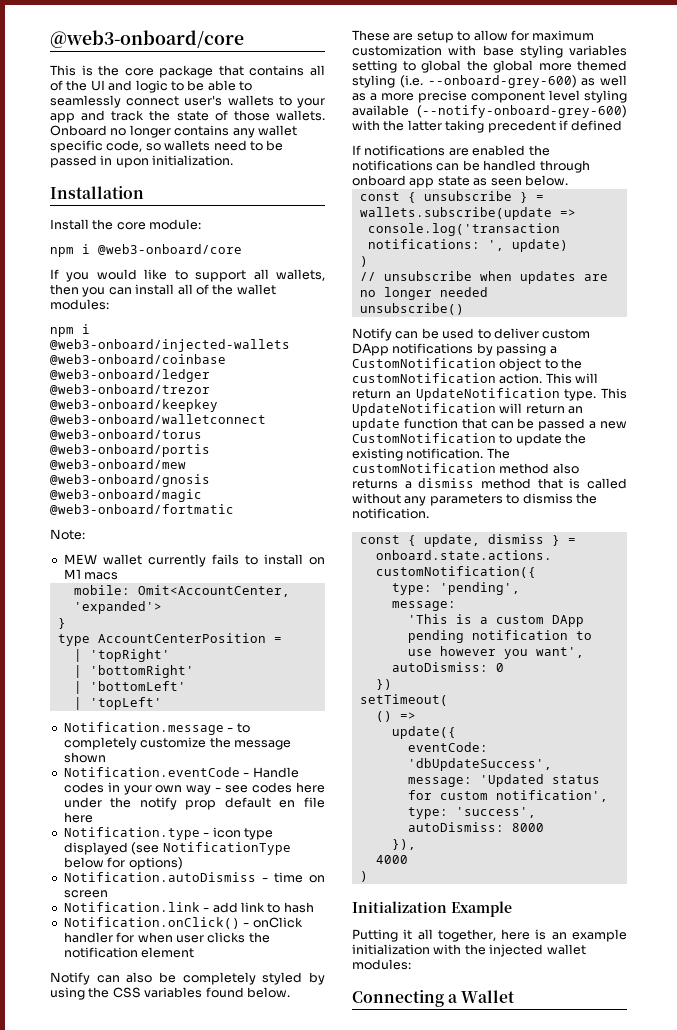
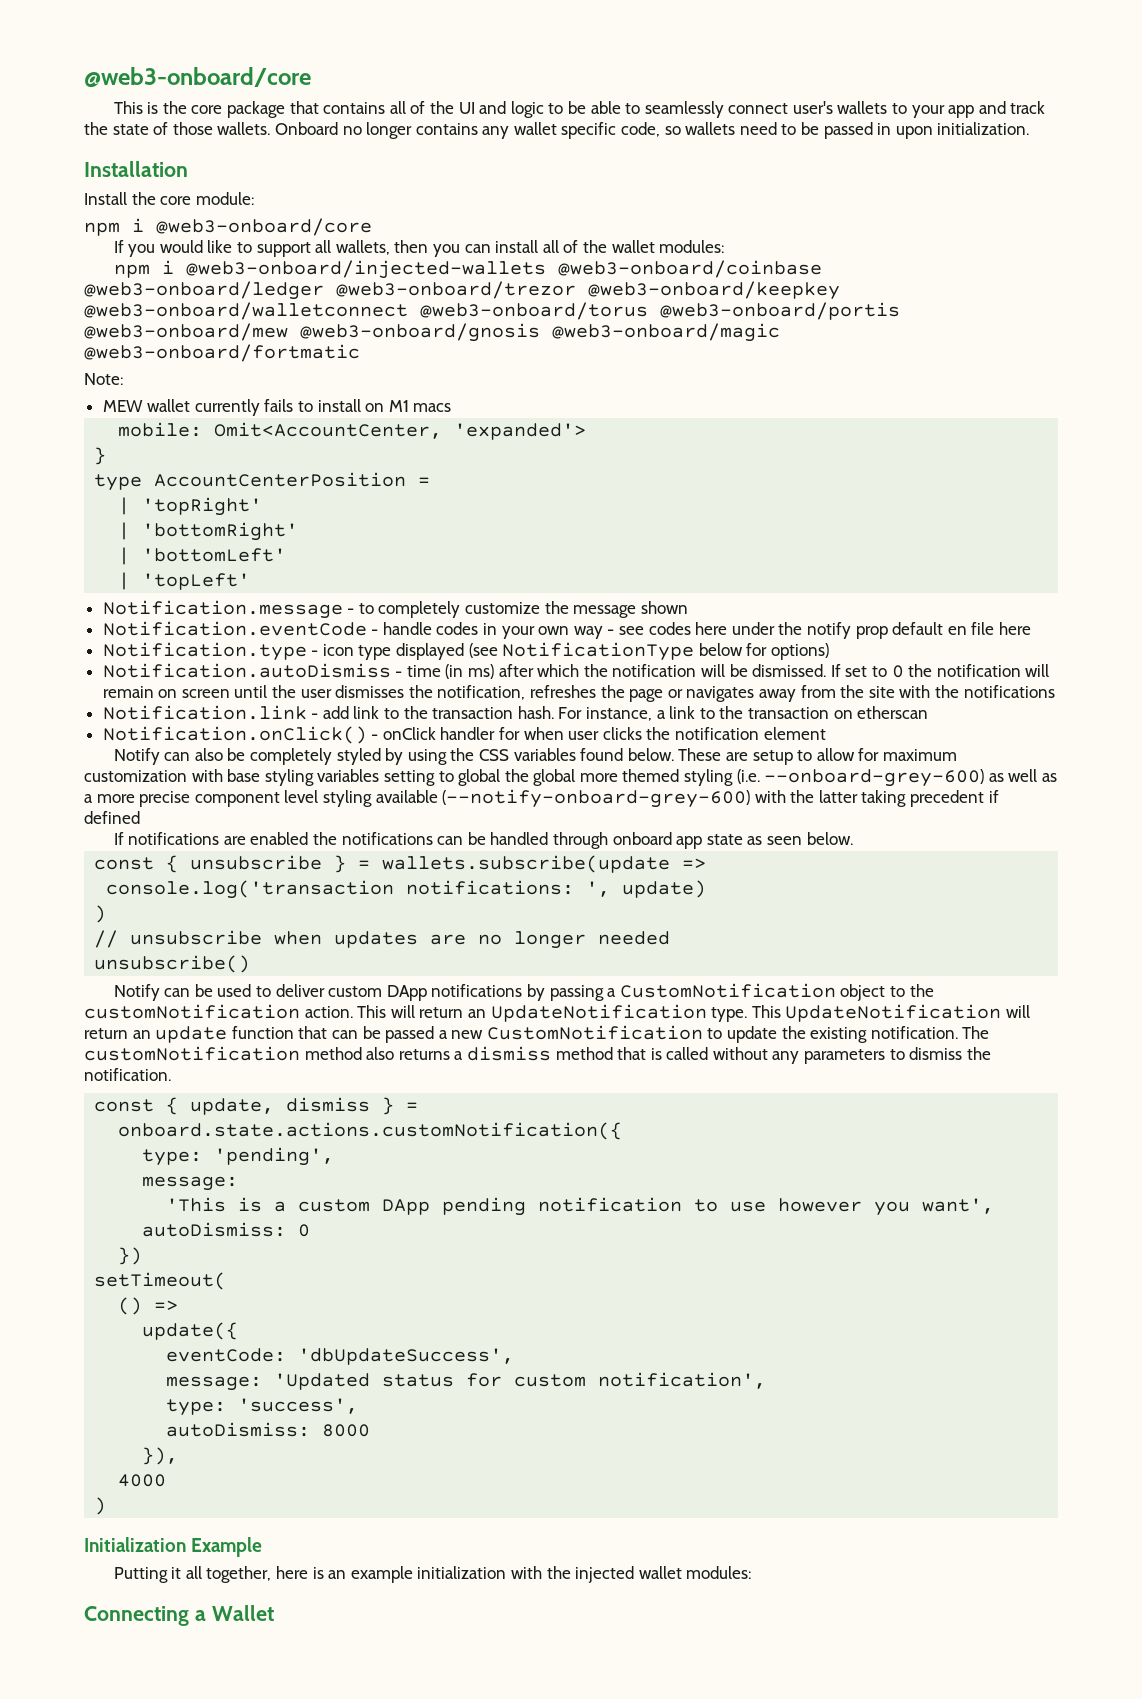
- Notification.eventCode - Handle codes in your own way - see codes here under the notify prop default en file here
+ Notification.eventCode - handle codes in your own way - see codes here under the notify prop default en file here
- Notification.autoDismiss - time on screen
+ Notification.autoDismiss - time (in ms) after which the notification will be dismissed. If set to 0 the notification will remain on screen until the user dismisses the notification, refreshes the page or navigates away from the site with the notifications
- Notification.link - add link to hash
+ Notification.link - add link to the transaction hash. For instance, a link to the transaction on etherscan

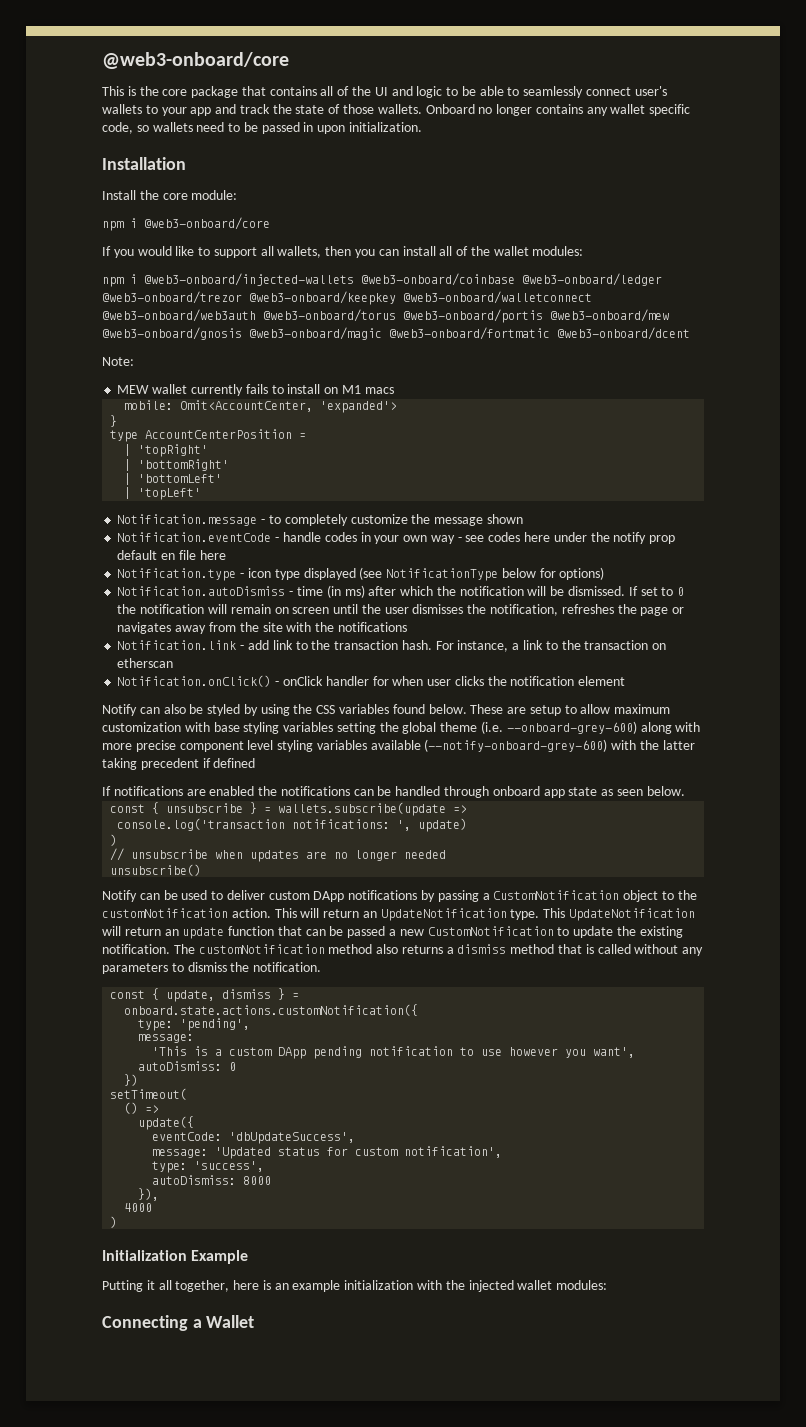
- npm i @web3-onboard/injected-wallets @web3-onboard/coinbase @web3-onboard/ledger @web3-onboard/trezor @web3-onboard/keepkey @web3-onboard/walletconnect @web3-onboard/torus @web3-onboard/portis @web3-onboard/mew @web3-onboard/gnosis @web3-onboard/magic @web3-onboard/fortmatic
+ npm i @web3-onboard/injected-wallets @web3-onboard/coinbase @web3-onboard/ledger @web3-onboard/trezor @web3-onboard/keepkey @web3-onboard/walletconnect @web3-onboard/web3auth @web3-onboard/torus @web3-onboard/portis @web3-onboard/mew @web3-onboard/gnosis @web3-onboard/magic @web3-onboard/fortmatic @web3-onboard/dcent
- Notify can also be completely styled by using the CSS variables found below.
+ Notify can also be styled by using the CSS variables found below.
- These are setup to allow for maximum customization with base styling variables setting to global the global more themed styling (i.e. --onboard-grey-600) as well as a more precise component level styling available (--notify-onboard-grey-600) with the latter taking precedent if defined
+ These are setup to allow maximum customization with base styling variables setting the global theme (i.e. --onboard-grey-600) along with more precise component level styling variables available (--notify-onboard-grey-600) with the latter taking precedent if defined

